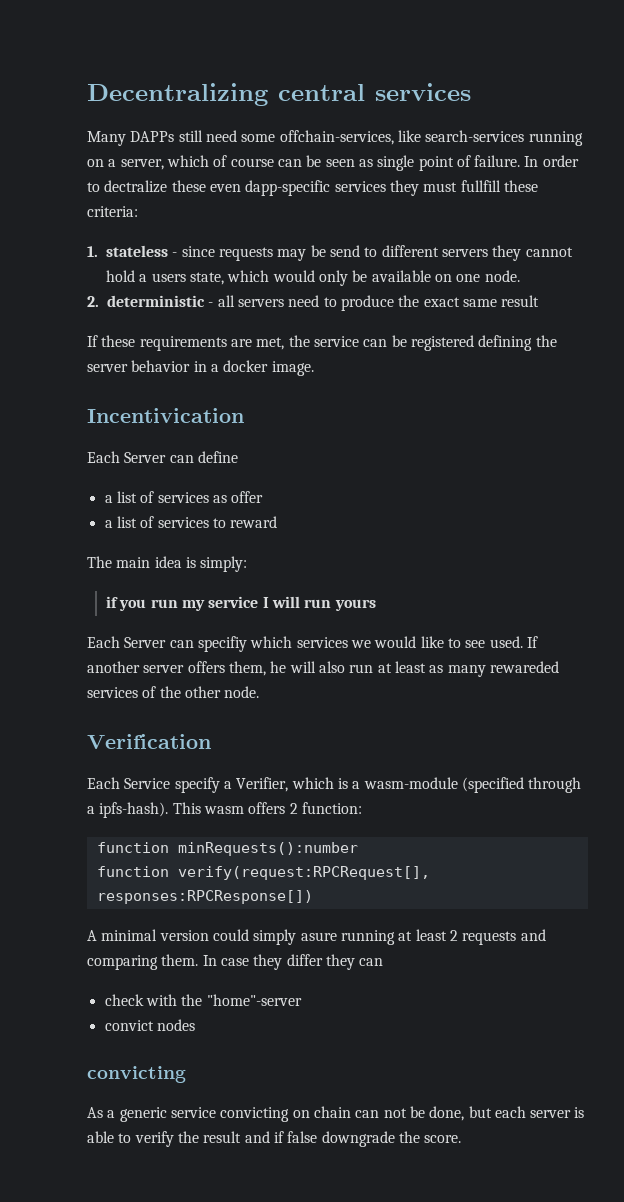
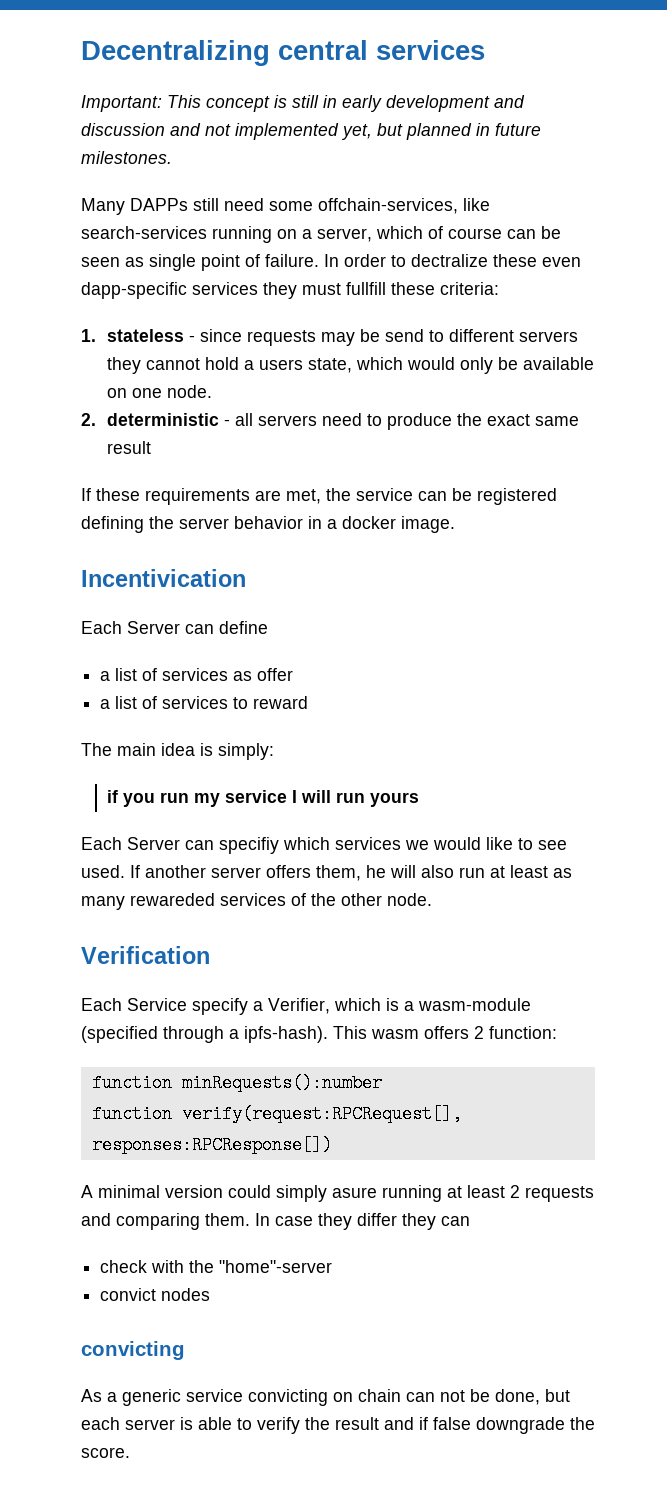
+ Important: This concept is still in early development and discussion and not implemented yet, but planned in future milestones.

